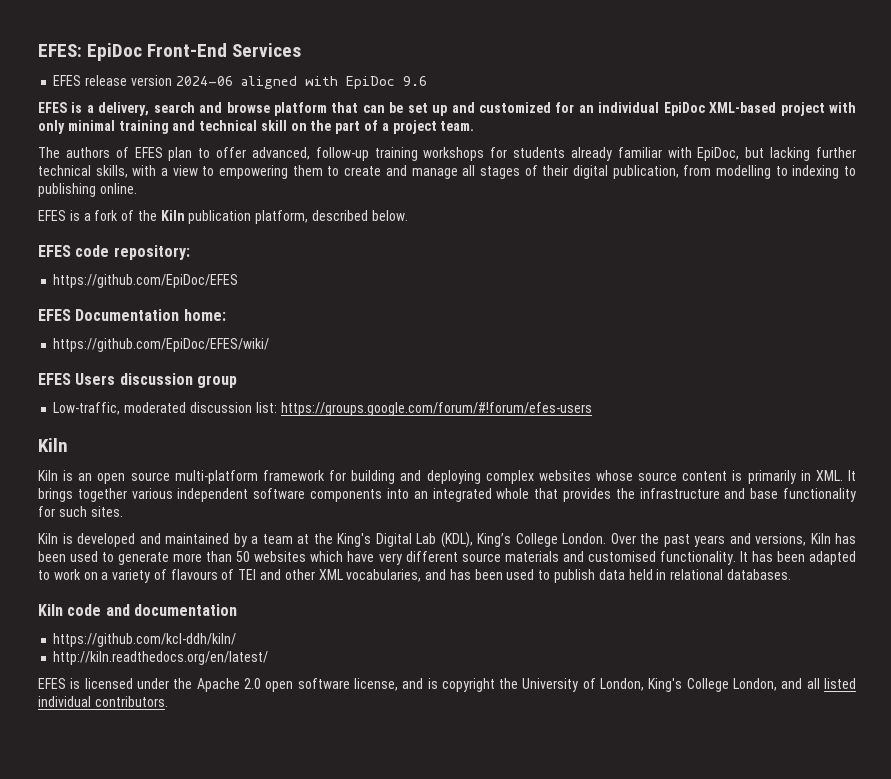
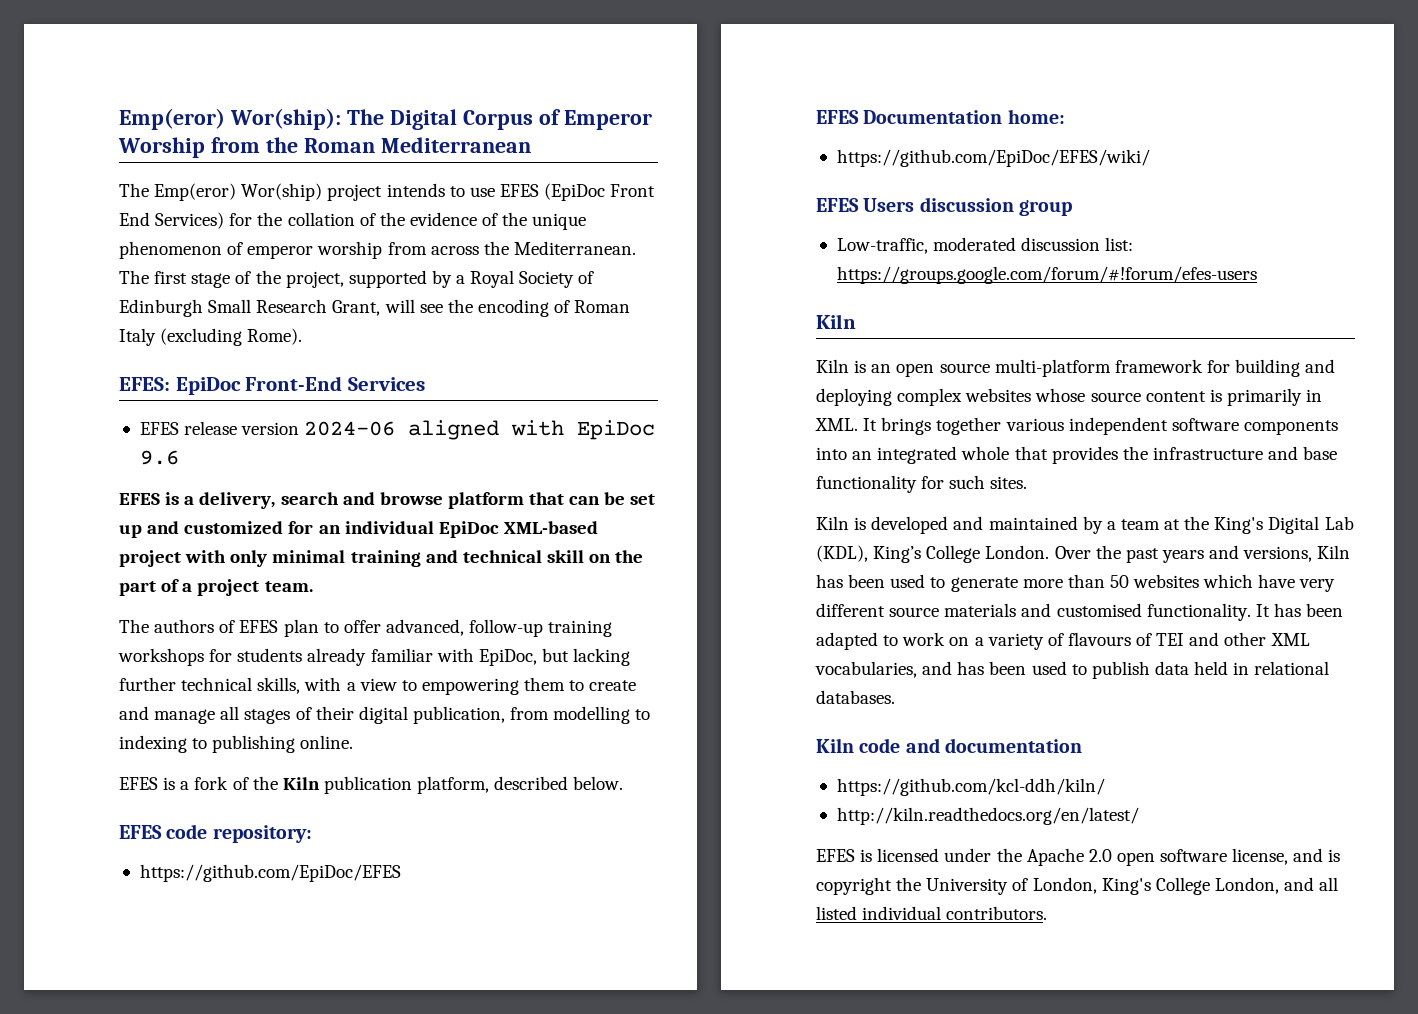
+ Emp(eror) Wor(ship): The Digital Corpus of Emperor Worship from the Roman Mediterranean
+ The Emp(eror) Wor(ship) project intends to use EFES (EpiDoc Front End Services) for the collation of the evidence of the unique phenomenon of emperor worship from across the Mediterranean. The first stage of the project, supported by a Royal Society of Edinburgh Small Research Grant, will see the encoding of Roman Italy (excluding Rome).

